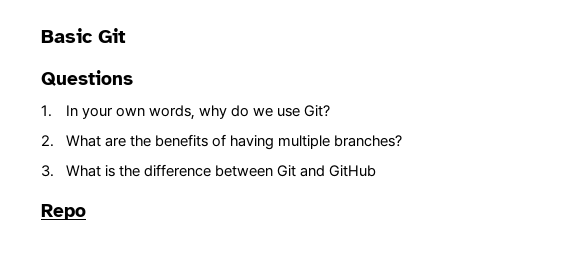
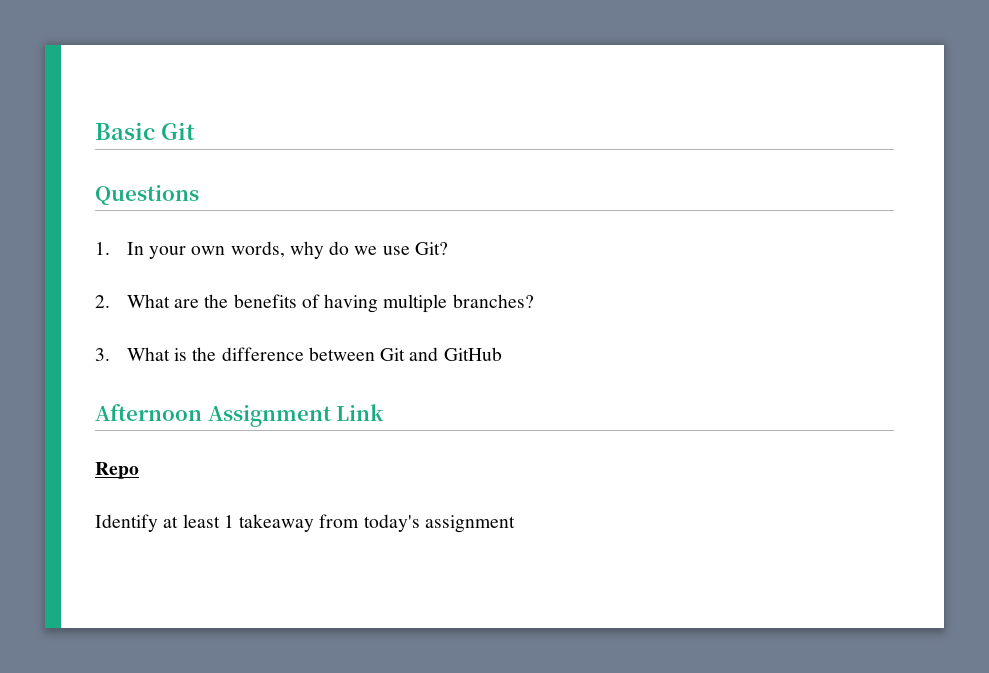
+ Afternoon Assignment Link
  Repo
+ Identify at least 1 takeaway from today's assignment

